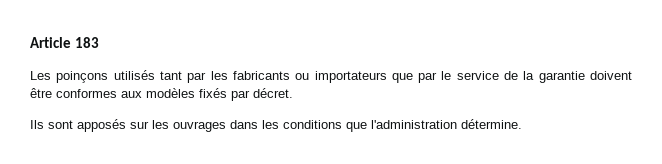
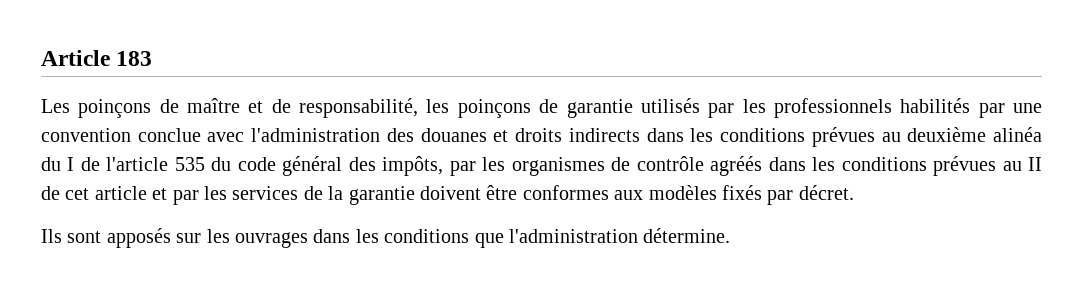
- Les poinçons utilisés tant par les fabricants ou importateurs que par le service de la garantie doivent être conformes aux modèles fixés par décret.
+ Les poinçons de maître et de responsabilité, les poinçons de garantie utilisés par les professionnels habilités par une convention conclue avec l'administration des douanes et droits indirects dans les conditions prévues au deuxième alinéa du I de l'article 535 du code général des impôts, par les organismes de contrôle agréés dans les conditions prévues au II de cet article et par les services de la garantie doivent être conformes aux modèles fixés par décret.

